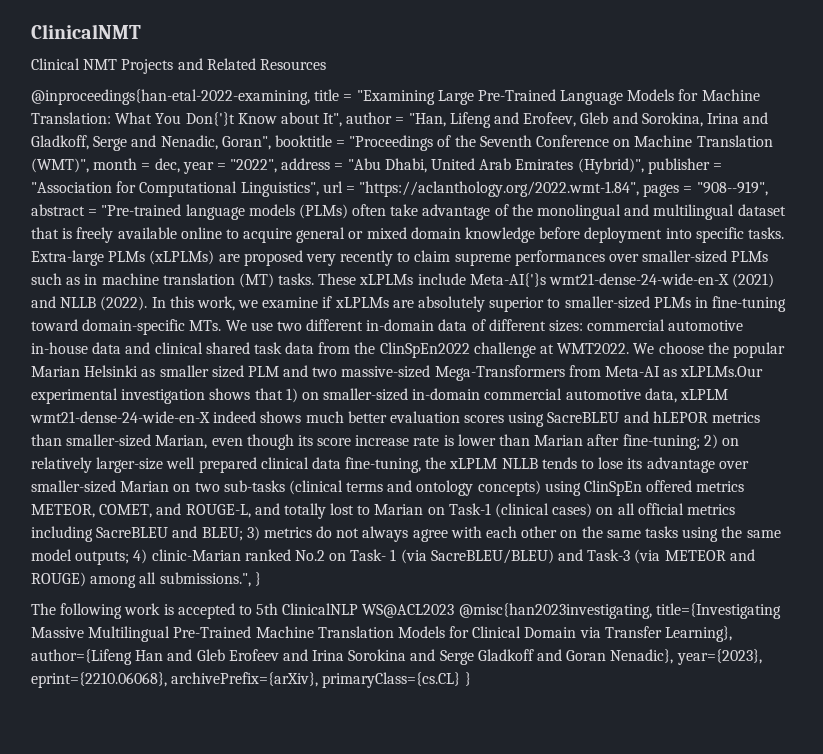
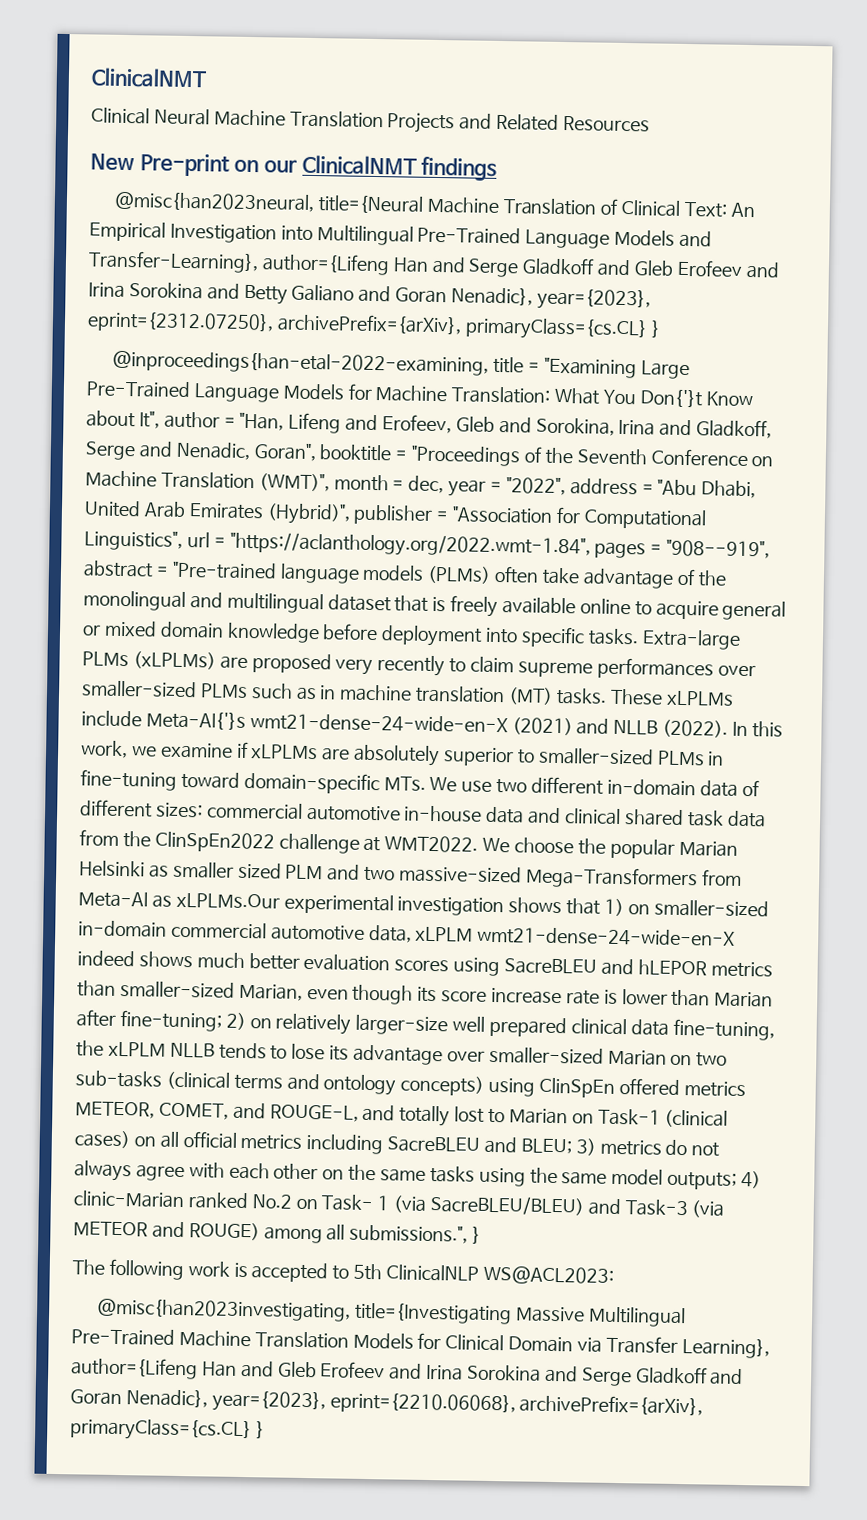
- Clinical NMT Projects and Related Resources
+ Clinical Neural Machine Translation Projects and Related Resources
+ New Pre-print on our ClinicalNMT findings
+ @misc{han2023neural, title={Neural Machine Translation of Clinical Text: An Empirical Investigation into Multilingual Pre-Trained Language Models and Transfer-Learning}, author={Lifeng Han and Serge Gladkoff and Gleb Erofeev and Irina Sorokina and Betty Galiano and Goran Nenadic}, year={2023}, eprint={2312.07250}, archivePrefix={arXiv}, primaryClass={cs.CL} }
- The following work is accepted to 5th ClinicalNLP WS@ACL2023 @misc{han2023investigating, title={Investigating Massive Multilingual Pre-Trained Machine Translation Models for Clinical Domain via Transfer Learning}, author={Lifeng Han and Gleb Erofeev and Irina Sorokina and Serge Gladkoff and Goran Nenadic}, year={2023}, eprint={2210.06068}, archivePrefix={arXiv}, primaryClass={cs.CL} }
+ The following work is accepted to 5th ClinicalNLP WS@ACL2023:
+ @misc{han2023investigating, title={Investigating Massive Multilingual Pre-Trained Machine Translation Models for Clinical Domain via Transfer Learning}, author={Lifeng Han and Gleb Erofeev and Irina Sorokina and Serge Gladkoff and Goran Nenadic}, year={2023}, eprint={2210.06068}, archivePrefix={arXiv}, primaryClass={cs.CL} }

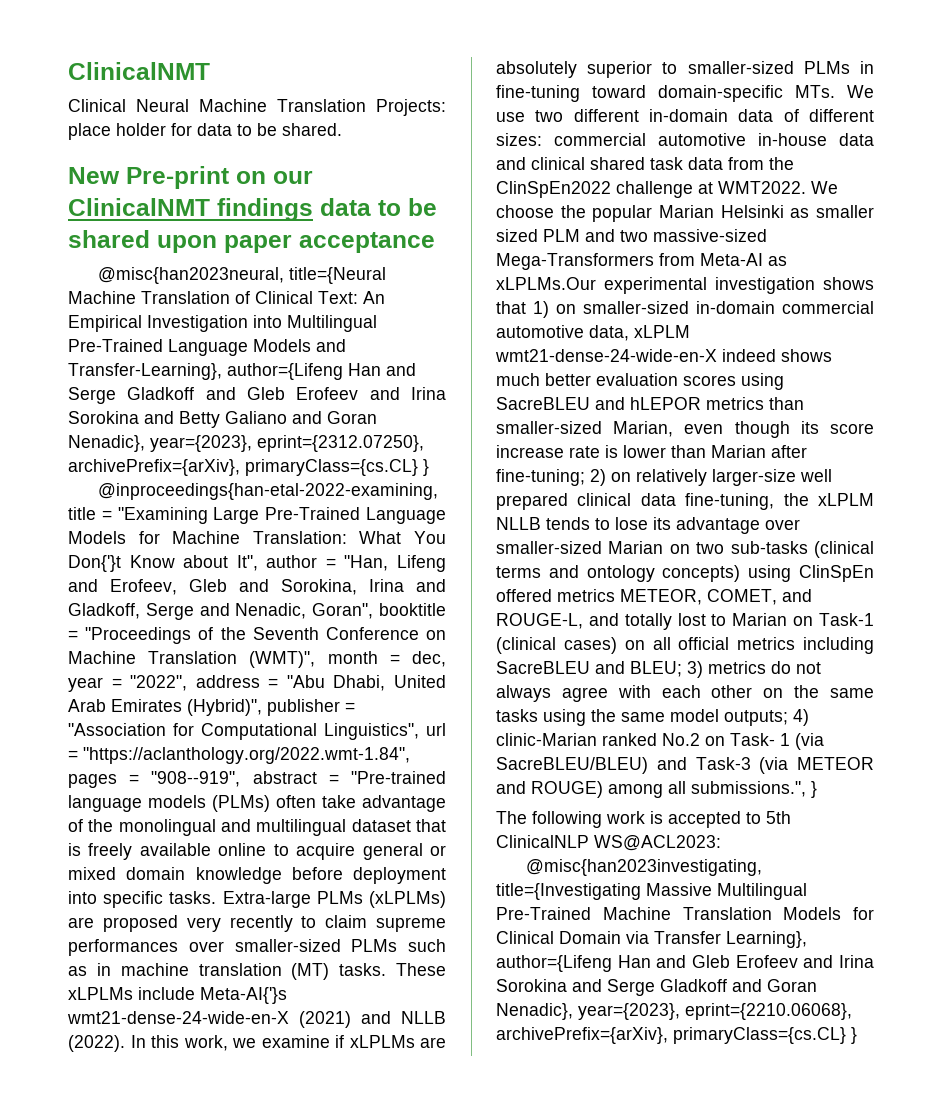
- Clinical Neural Machine Translation Projects and Related Resources
+ Clinical Neural Machine Translation Projects: place holder for data to be shared.
- New Pre-print on our ClinicalNMT findings
+ New Pre-print on our ClinicalNMT findings data to be shared upon paper acceptance

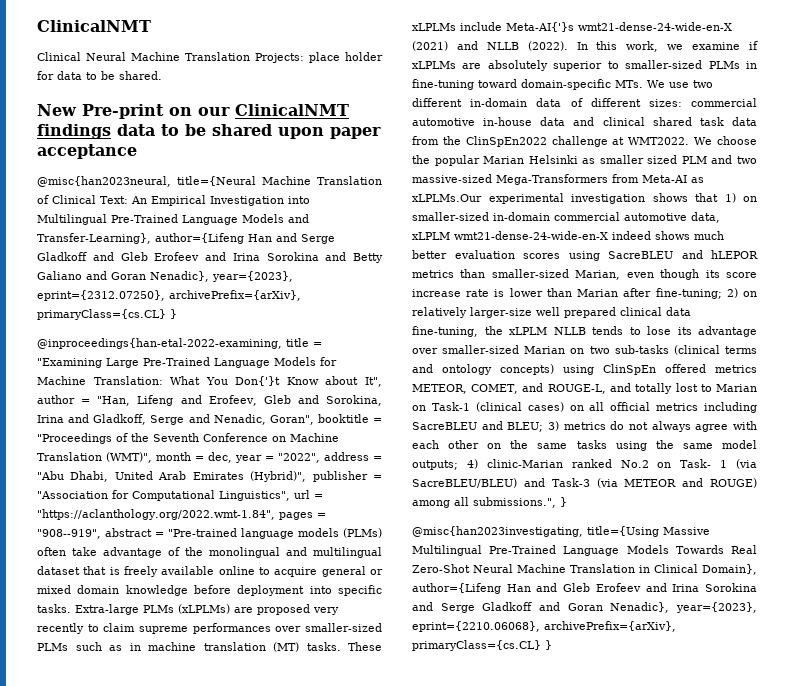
- The following work is accepted to 5th ClinicalNLP WS@ACL2023:
- @misc{han2023investigating, title={Investigating Massive Multilingual Pre-Trained Machine Translation Models for Clinical Domain via Transfer Learning}, author={Lifeng Han and Gleb Erofeev and Irina Sorokina and Serge Gladkoff and Goran Nenadic}, year={2023}, eprint={2210.06068}, archivePrefix={arXiv}, primaryClass={cs.CL} }
+ @misc{han2023investigating, title={Using Massive Multilingual Pre-Trained Language Models Towards Real Zero-Shot Neural Machine Translation in Clinical Domain}, author={Lifeng Han and Gleb Erofeev and Irina Sorokina and Serge Gladkoff and Goran Nenadic}, year={2023}, eprint={2210.06068}, archivePrefix={arXiv}, primaryClass={cs.CL} }

